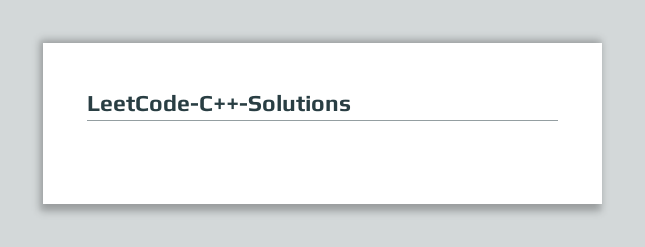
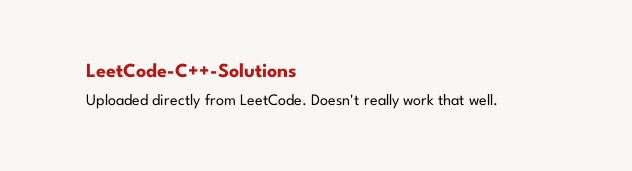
+ Uploaded directly from LeetCode. Doesn't really work that well.

